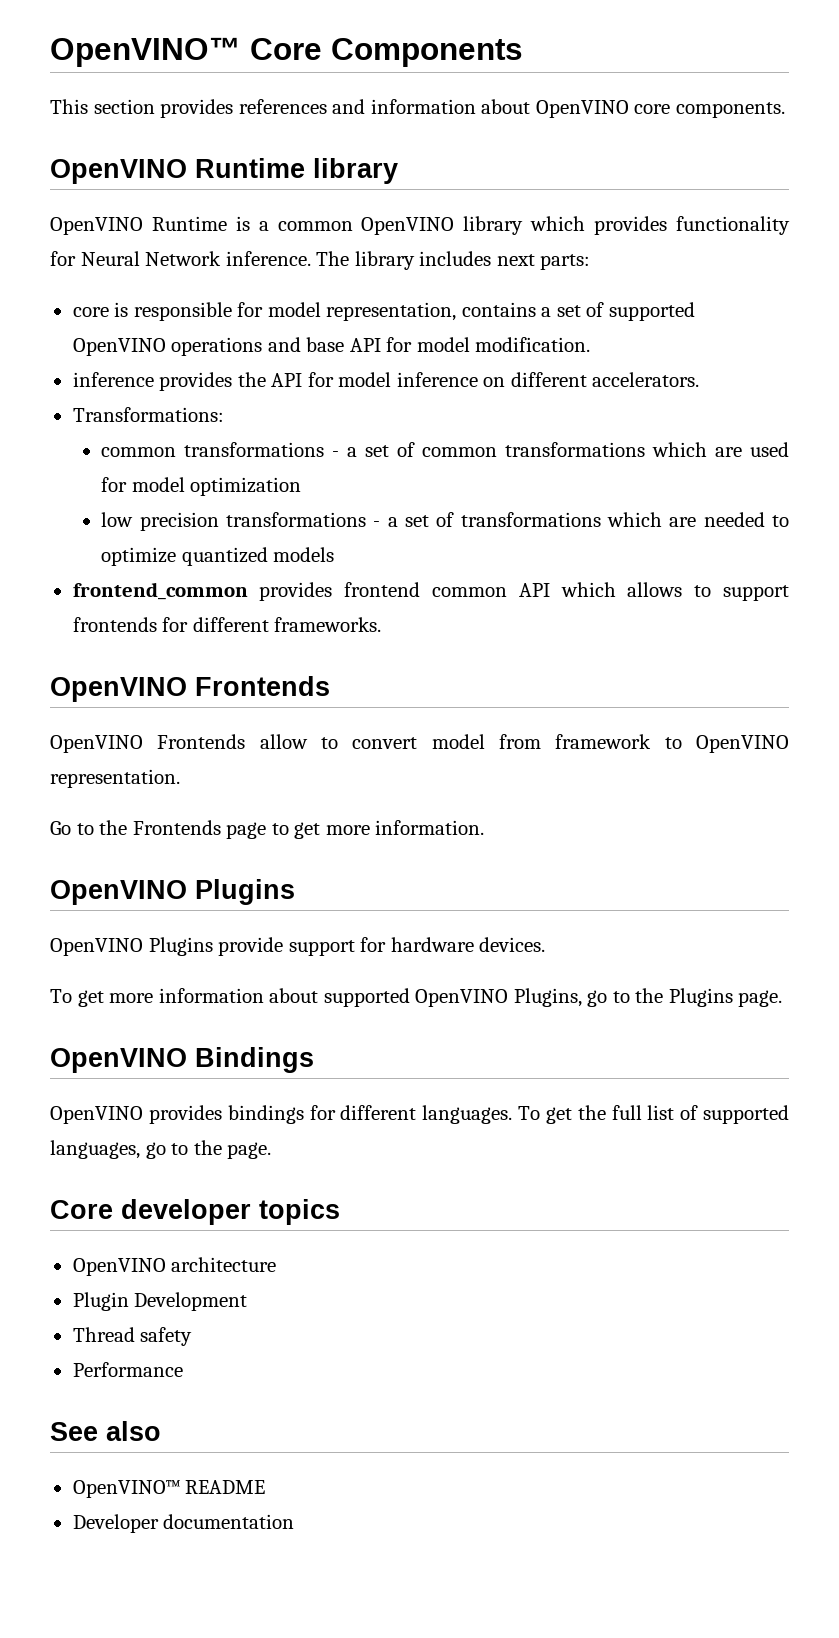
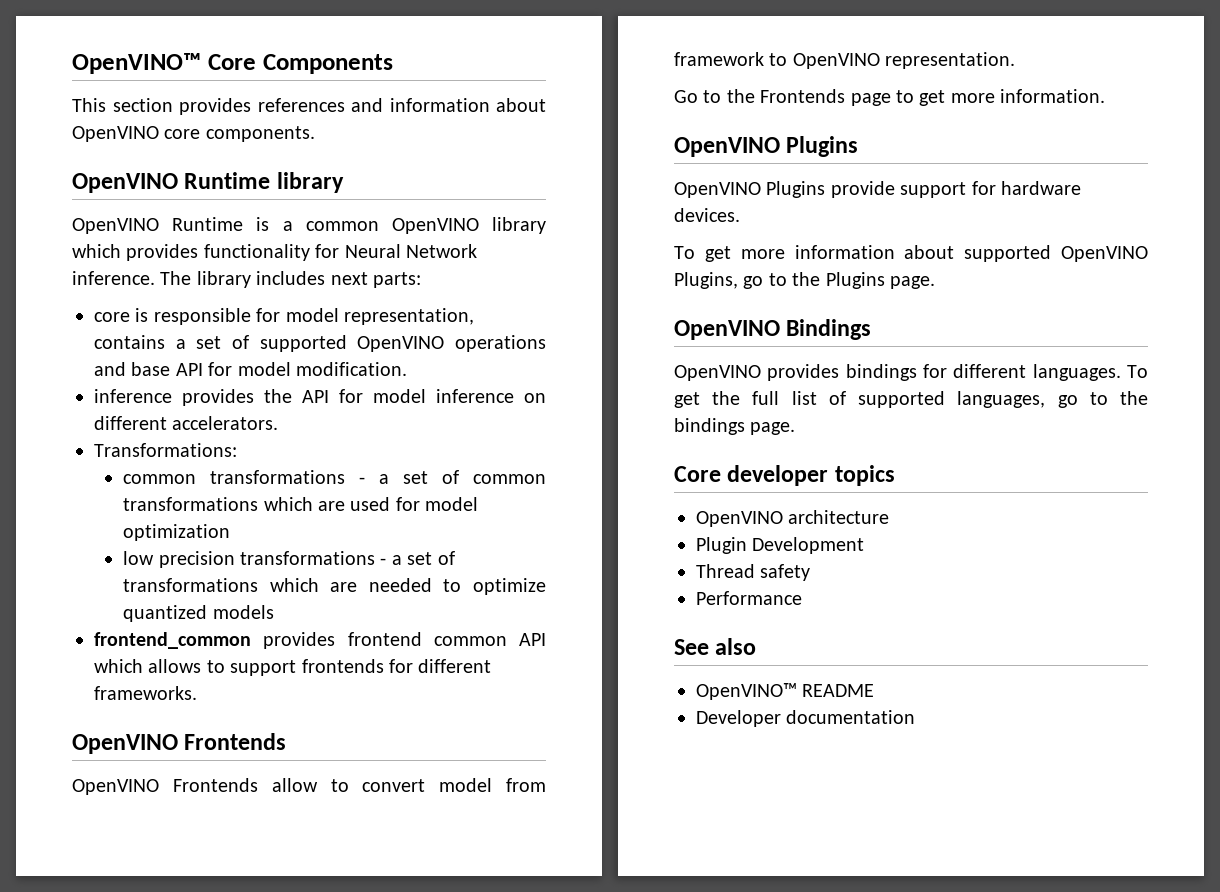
- To get the full list of supported languages, go to the page.
+ To get the full list of supported languages, go to the bindings page.

